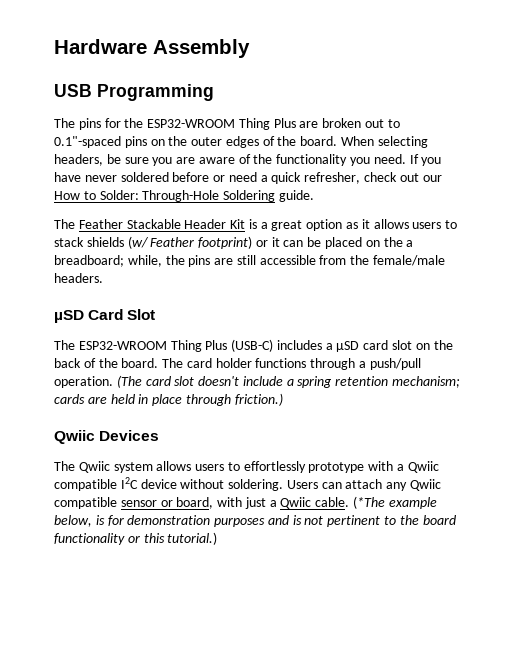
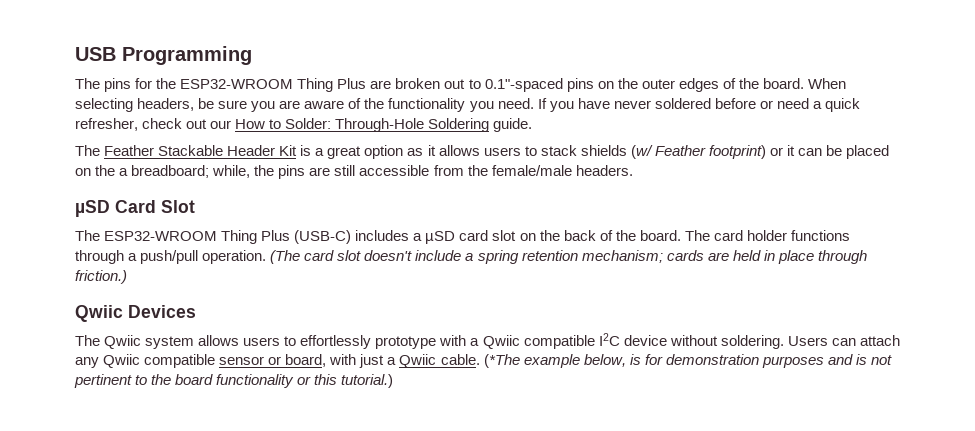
- Hardware Assembly

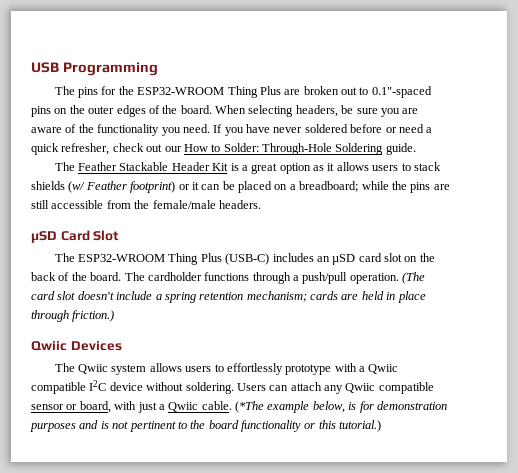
- The Feather Stackable Header Kit is a great option as it allows users to stack shields (w/ Feather footprint) or it can be placed on the a breadboard; while, the pins are still accessible from the female/male headers.
+ The Feather Stackable Header Kit is a great option as it allows users to stack shields (w/ Feather footprint) or it can be placed on a breadboard; while the pins are still accessible from the female/male headers.
- The ESP32-WROOM Thing Plus (USB-C) includes a µSD card slot on the back of the board.
+ The ESP32-WROOM Thing Plus (USB-C) includes an µSD card slot on the back of the board.
- The card holder functions through a push/pull operation.
+ The cardholder functions through a push/pull operation.

